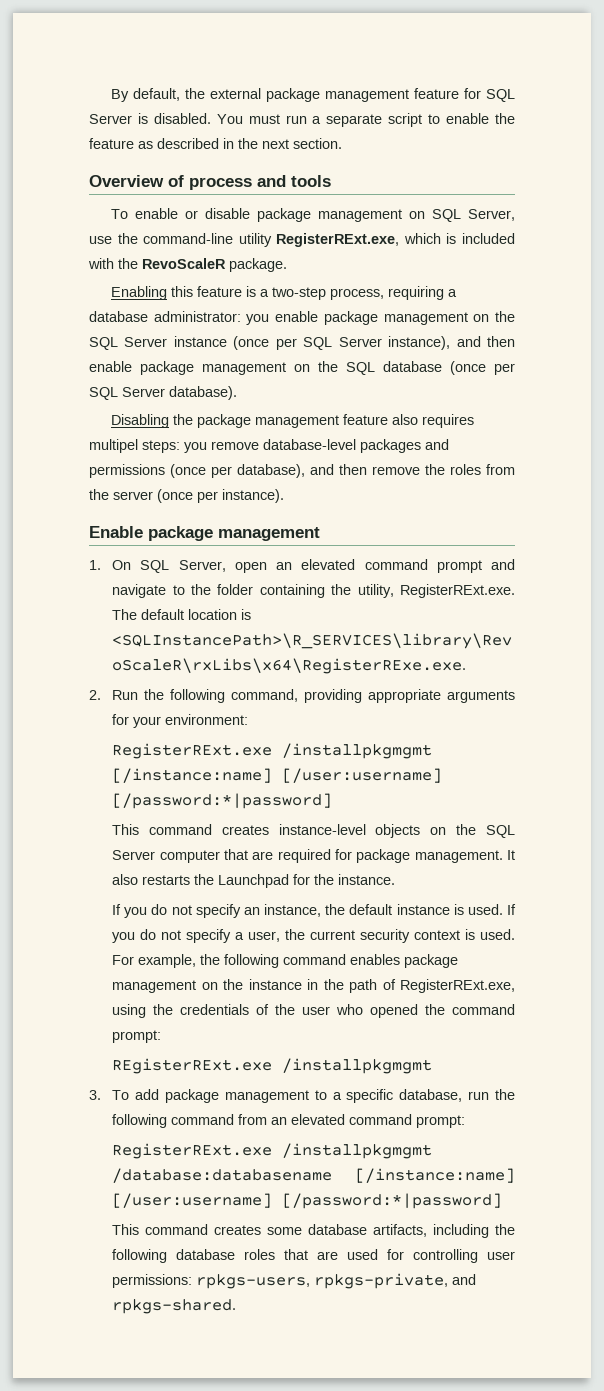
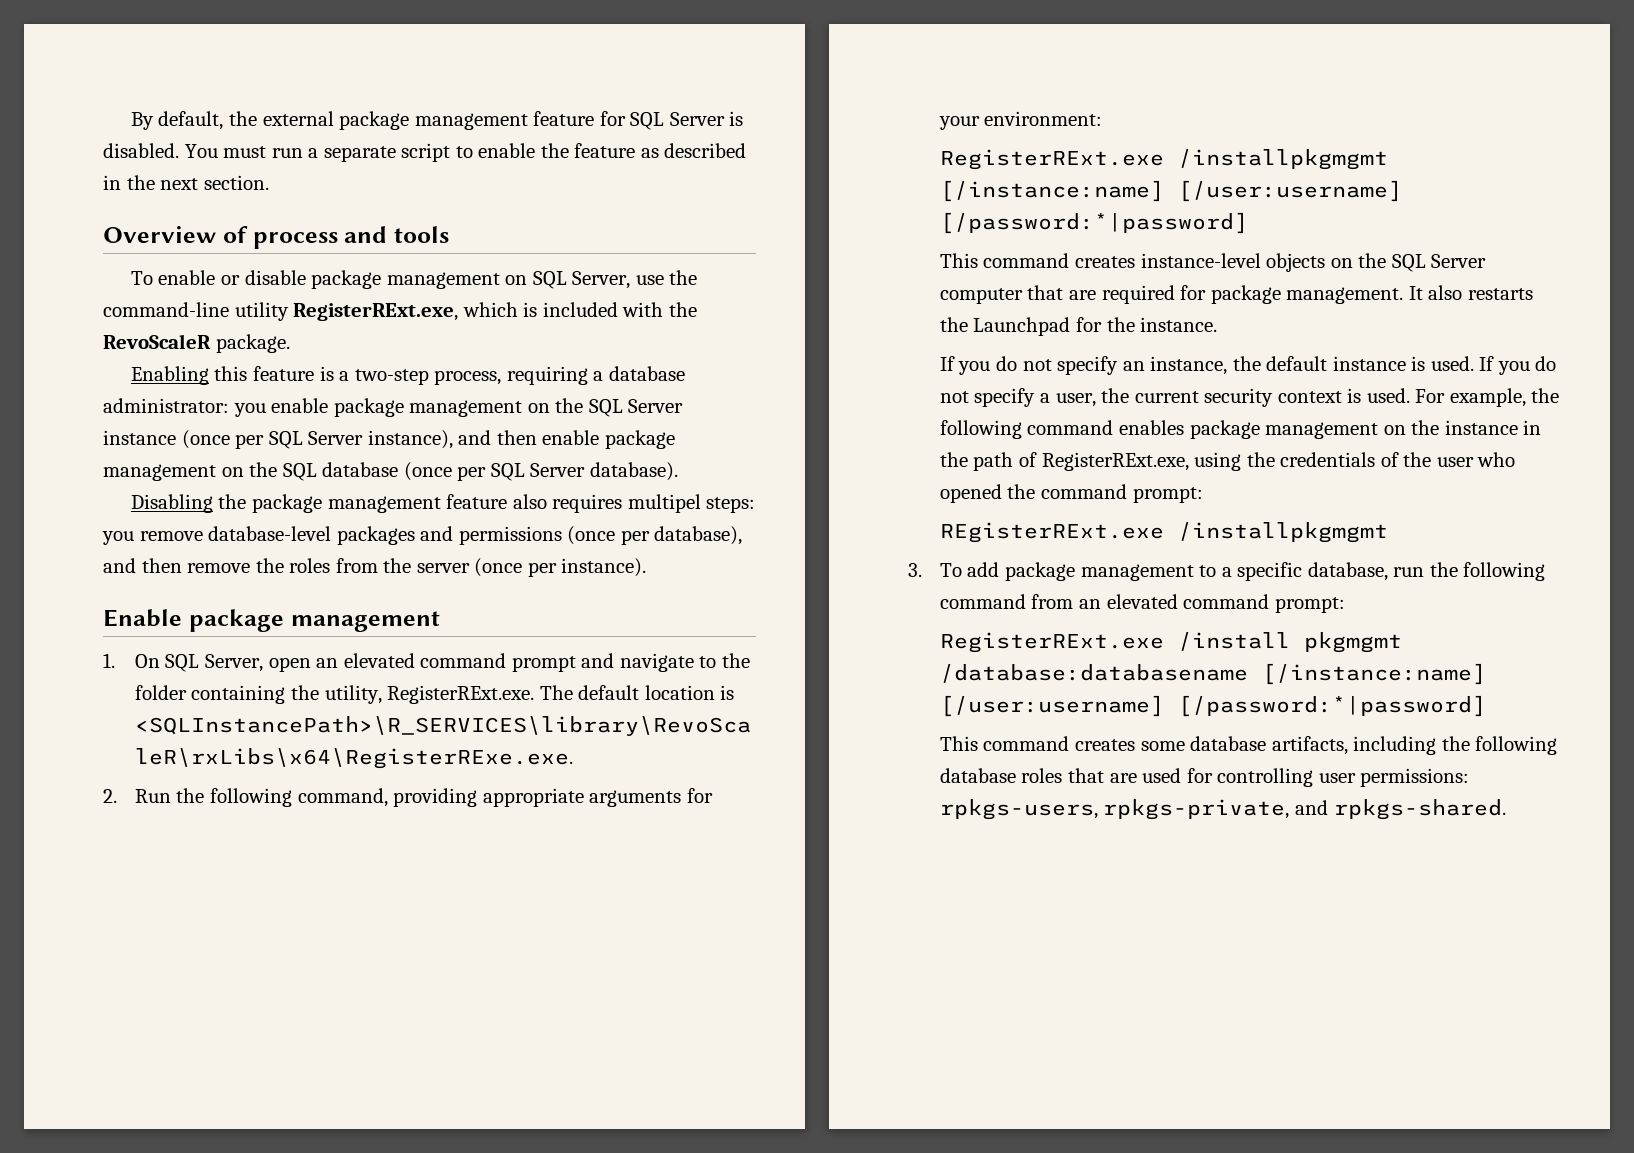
- RegisterRExt.exe /installpkgmgmt /database:databasename [/instance:name] [/user:username] [/password:*|password]
+ RegisterRExt.exe /install pkgmgmt /database:databasename [/instance:name] [/user:username] [/password:*|password]

